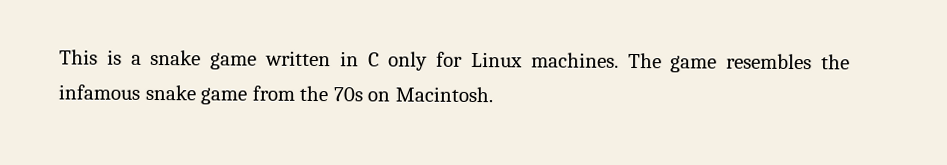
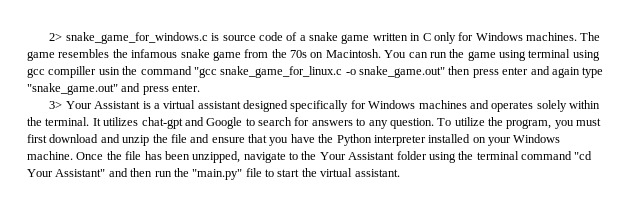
- This is a snake game written in C only for Linux machines.
+ 2> snake_game_for_windows.c is source code of a snake game written in C only for Windows machines.
+ You can run the game using terminal using gcc compiller usin the command "gcc snake_game_for_linux.c -o snake_game.out" then press enter and again type "snake_game.out" and press enter.
+ 3> Your Assistant is a virtual assistant designed specifically for Windows machines and operates solely within the terminal. It utilizes chat-gpt and Google to search for answers to any question. To utilize the program, you must first download and unzip the file and ensure that you have the Python interpreter installed on your Windows machine. Once the file has been unzipped, navigate to the Your Assistant folder using the terminal command "cd Your Assistant" and then run the "main.py" file to start the virtual assistant.

